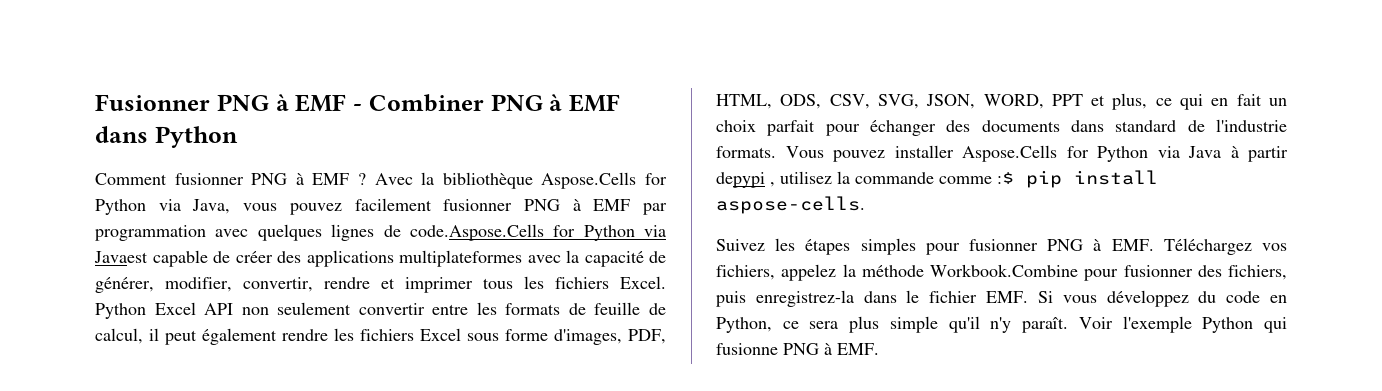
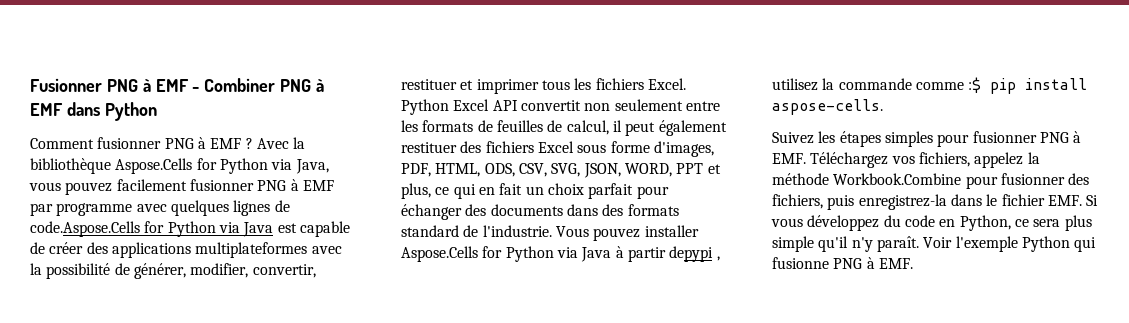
- Avec la bibliothèque Aspose.Cells for Python via Java, vous pouvez facilement fusionner PNG à EMF par programmation avec quelques lignes de code.Aspose.Cells for Python via Javaest capable de créer des applications multiplateformes avec la capacité de générer, modifier, convertir, rendre et imprimer tous les fichiers Excel.
+ Avec la bibliothèque Aspose.Cells for Python via Java, vous pouvez facilement fusionner PNG à EMF par programme avec quelques lignes de code.Aspose.Cells for Python via Java est capable de créer des applications multiplateformes avec la possibilité de générer, modifier, convertir, restituer et imprimer tous les fichiers Excel.
- Python Excel API non seulement convertir entre les formats de feuille de calcul, il peut également rendre les fichiers Excel sous forme d'images, PDF, HTML, ODS, CSV, SVG, JSON, WORD, PPT et plus, ce qui en fait un choix parfait pour échanger des documents dans standard de l'industrie formats.
+ Python Excel API convertit non seulement entre les formats de feuilles de calcul, il peut également restituer des fichiers Excel sous forme d'images, PDF, HTML, ODS, CSV, SVG, JSON, WORD, PPT et plus, ce qui en fait un choix parfait pour échanger des documents dans des formats standard de l'industrie.

